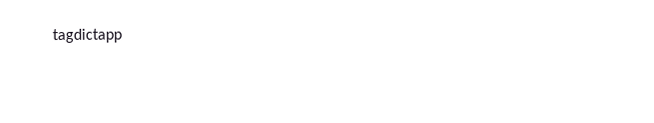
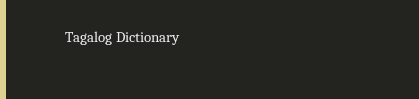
- tagdictapp
+ Tagalog Dictionary

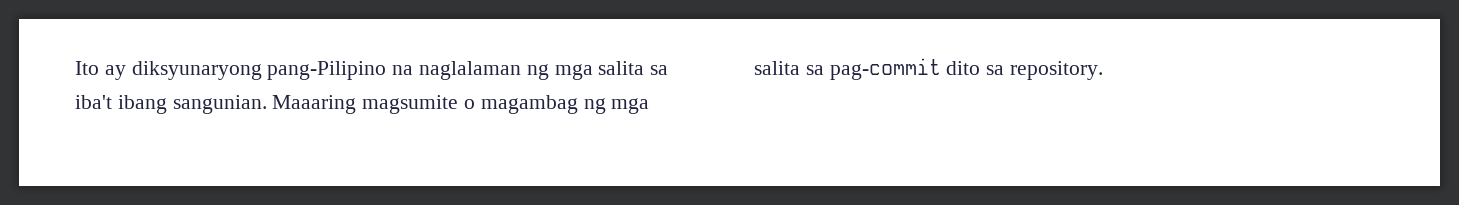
- Tagalog Dictionary
+ Ito ay diksyunaryong pang-Pilipino na naglalaman ng mga salita sa iba't ibang sangunian. Maaaring magsumite o magambag ng mga salita sa pag-commit dito sa repository.

